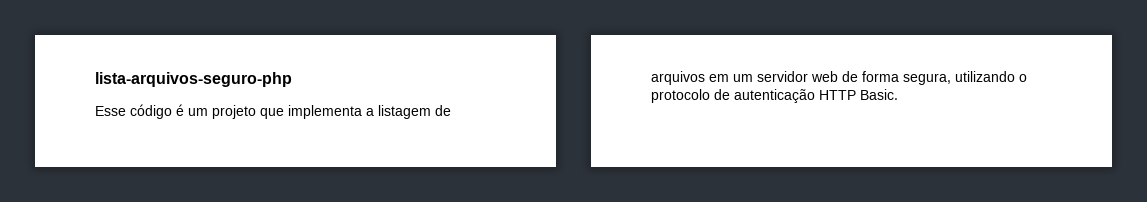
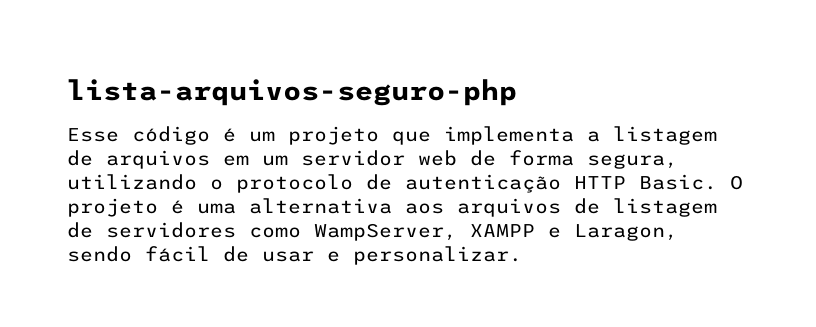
+ O projeto é uma alternativa aos arquivos de listagem de servidores como WampServer, XAMPP e Laragon, sendo fácil de usar e personalizar.

